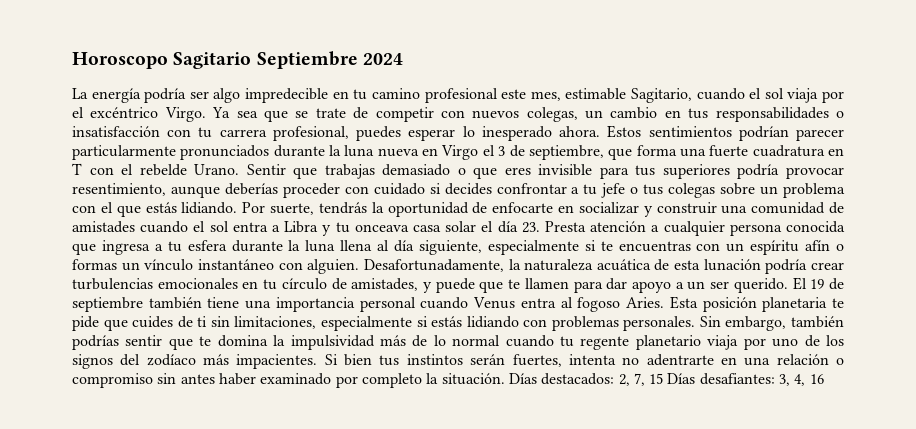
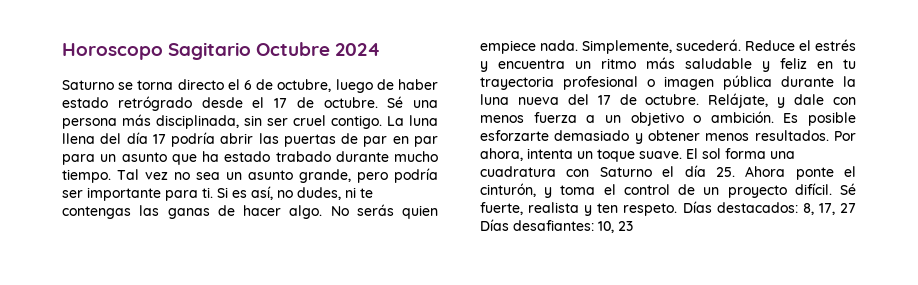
- Horoscopo Sagitario Septiembre 2024
+ Horoscopo Sagitario Octubre 2024
- La energía podría ser algo impredecible en tu camino profesional este mes, estimable Sagitario, cuando el sol viaja por el excéntrico Virgo. Ya sea que se trate de competir con nuevos colegas, un cambio en tus responsabilidades o insatisfacción con tu carrera profesional, puedes esperar lo inesperado ahora. Estos sentimientos podrían parecer particularmente pronunciados durante la luna nueva en Virgo el 3 de septiembre, que forma una fuerte cuadratura en T con el rebelde Urano. Sentir que trabajas demasiado o que eres invisible para tus superiores podría provocar resentimiento, aunque deberías proceder con cuidado si decides confrontar a tu jefe o tus colegas sobre un problema con el que estás lidiando. Por suerte, tendrás la oportunidad de enfocarte en socializar y construir una comunidad de amistades cuando el sol entra a Libra y tu onceava casa solar el día 23. Presta atención a cualquier persona conocida que ingresa a tu esfera durante la luna llena al día siguiente, especialmente si te encuentras con un espíritu afín o formas un vínculo instantáneo con alguien. Desafortunadamente, la naturaleza acuática de esta lunación podría crear turbulencias emocionales en tu círculo de amistades, y puede que te llamen para dar apoyo a un ser querido. El 19 de septiembre también tiene una importancia personal cuando Venus entra al fogoso Aries. Esta posición planetaria te pide que cuides de ti sin limitaciones, especialmente si estás lidiando con problemas personales. Sin embargo, también podrías sentir que te domina la impulsividad más de lo normal cuando tu regente planetario viaja por uno de los signos del zodíaco más impacientes. Si bien tus instintos serán fuertes, intenta no adentrarte en una relación o compromiso sin antes haber examinado por completo la situación. Días destacados: 2, 7, 15 Días desafiantes: 3, 4, 16
+ Saturno se torna directo el 6 de octubre, luego de haber estado retrógrado desde el 17 de octubre. Sé una persona más disciplinada, sin ser cruel contigo. La luna llena del día 17 podría abrir las puertas de par en par para un asunto que ha estado trabado durante mucho tiempo. Tal vez no sea un asunto grande, pero podría ser importante para ti. Si es así, no dudes, ni te contengas las ganas de hacer algo. No serás quien empiece nada. Simplemente, sucederá. Reduce el estrés y encuentra un ritmo más saludable y feliz en tu trayectoria profesional o imagen pública durante la luna nueva del 17 de octubre. Relájate, y dale con menos fuerza a un objetivo o ambición. Es posible esforzarte demasiado y obtener menos resultados. Por ahora, intenta un toque suave. El sol forma una cuadratura con Saturno el día 25. Ahora ponte el cinturón, y toma el control de un proyecto difícil. Sé fuerte, realista y ten respeto. Días destacados: 8, 17, 27 Días desafiantes: 10, 23

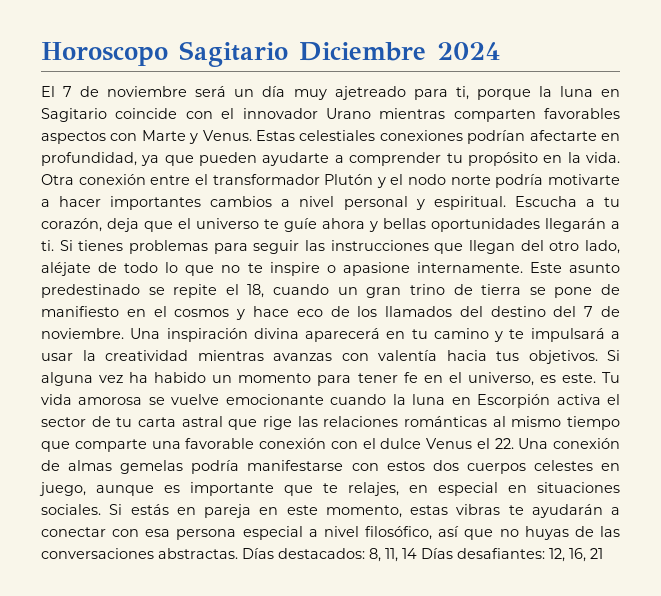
- Horoscopo Sagitario Octubre 2024
+ Horoscopo Sagitario Diciembre 2024
- Saturno se torna directo el 6 de octubre, luego de haber estado retrógrado desde el 17 de octubre. Sé una persona más disciplinada, sin ser cruel contigo. La luna llena del día 17 podría abrir las puertas de par en par para un asunto que ha estado trabado durante mucho tiempo. Tal vez no sea un asunto grande, pero podría ser importante para ti. Si es así, no dudes, ni te contengas las ganas de hacer algo. No serás quien empiece nada. Simplemente, sucederá. Reduce el estrés y encuentra un ritmo más saludable y feliz en tu trayectoria profesional o imagen pública durante la luna nueva del 17 de octubre. Relájate, y dale con menos fuerza a un objetivo o ambición. Es posible esforzarte demasiado y obtener menos resultados. Por ahora, intenta un toque suave. El sol forma una cuadratura con Saturno el día 25. Ahora ponte el cinturón, y toma el control de un proyecto difícil. Sé fuerte, realista y ten respeto. Días destacados: 8, 17, 27 Días desafiantes: 10, 23
+ El 7 de noviembre será un día muy ajetreado para ti, porque la luna en Sagitario coincide con el innovador Urano mientras comparten favorables aspectos con Marte y Venus. Estas celestiales conexiones podrían afectarte en profundidad, ya que pueden ayudarte a comprender tu propósito en la vida. Otra conexión entre el transformador Plutón y el nodo norte podría motivarte a hacer importantes cambios a nivel personal y espiritual. Escucha a tu corazón, deja que el universo te guíe ahora y bellas oportunidades llegarán a ti. Si tienes problemas para seguir las instrucciones que llegan del otro lado, aléjate de todo lo que no te inspire o apasione internamente. Este asunto predestinado se repite el 18, cuando un gran trino de tierra se pone de manifiesto en el cosmos y hace eco de los llamados del destino del 7 de noviembre. Una inspiración divina aparecerá en tu camino y te impulsará a usar la creatividad mientras avanzas con valentía hacia tus objetivos. Si alguna vez ha habido un momento para tener fe en el universo, es este. Tu vida amorosa se vuelve emocionante cuando la luna en Escorpión activa el sector de tu carta astral que rige las relaciones románticas al mismo tiempo que comparte una favorable conexión con el dulce Venus el 22. Una conexión de almas gemelas podría manifestarse con estos dos cuerpos celestes en juego, aunque es importante que te relajes, en especial en situaciones sociales. Si estás en pareja en este momento, estas vibras te ayudarán a conectar con esa persona especial a nivel filosófico, así que no huyas de las conversaciones abstractas. Días destacados: 8, 11, 14 Días desafiantes: 12, 16, 21

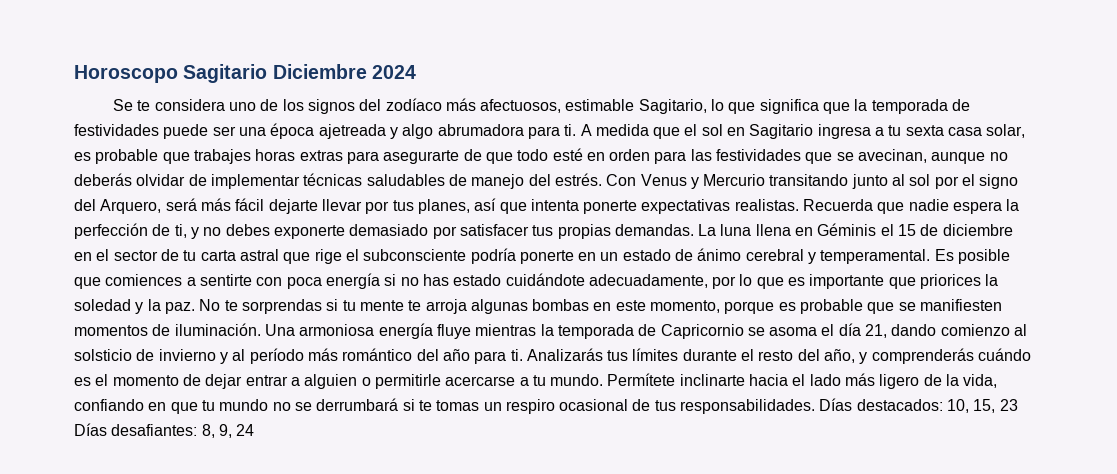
- El 7 de noviembre será un día muy ajetreado para ti, porque la luna en Sagitario coincide con el innovador Urano mientras comparten favorables aspectos con Marte y Venus. Estas celestiales conexiones podrían afectarte en profundidad, ya que pueden ayudarte a comprender tu propósito en la vida. Otra conexión entre el transformador Plutón y el nodo norte podría motivarte a hacer importantes cambios a nivel personal y espiritual. Escucha a tu corazón, deja que el universo te guíe ahora y bellas oportunidades llegarán a ti. Si tienes problemas para seguir las instrucciones que llegan del otro lado, aléjate de todo lo que no te inspire o apasione internamente. Este asunto predestinado se repite el 18, cuando un gran trino de tierra se pone de manifiesto en el cosmos y hace eco de los llamados del destino del 7 de noviembre. Una inspiración divina aparecerá en tu camino y te impulsará a usar la creatividad mientras avanzas con valentía hacia tus objetivos. Si alguna vez ha habido un momento para tener fe en el universo, es este. Tu vida amorosa se vuelve emocionante cuando la luna en Escorpión activa el sector de tu carta astral que rige las relaciones románticas al mismo tiempo que comparte una favorable conexión con el dulce Venus el 22. Una conexión de almas gemelas podría manifestarse con estos dos cuerpos celestes en juego, aunque es importante que te relajes, en especial en situaciones sociales. Si estás en pareja en este momento, estas vibras te ayudarán a conectar con esa persona especial a nivel filosófico, así que no huyas de las conversaciones abstractas. Días destacados: 8, 11, 14 Días desafiantes: 12, 16, 21
+ Se te considera uno de los signos del zodíaco más afectuosos, estimable Sagitario, lo que significa que la temporada de festividades puede ser una época ajetreada y algo abrumadora para ti. A medida que el sol en Sagitario ingresa a tu sexta casa solar, es probable que trabajes horas extras para asegurarte de que todo esté en orden para las festividades que se avecinan, aunque no deberás olvidar de implementar técnicas saludables de manejo del estrés. Con Venus y Mercurio transitando junto al sol por el signo del Arquero, será más fácil dejarte llevar por tus planes, así que intenta ponerte expectativas realistas. Recuerda que nadie espera la perfección de ti, y no debes exponerte demasiado por satisfacer tus propias demandas. La luna llena en Géminis el 15 de diciembre en el sector de tu carta astral que rige el subconsciente podría ponerte en un estado de ánimo cerebral y temperamental. Es posible que comiences a sentirte con poca energía si no has estado cuidándote adecuadamente, por lo que es importante que priorices la soledad y la paz. No te sorprendas si tu mente te arroja algunas bombas en este momento, porque es probable que se manifiesten momentos de iluminación. Una armoniosa energía fluye mientras la temporada de Capricornio se asoma el día 21, dando comienzo al solsticio de invierno y al período más romántico del año para ti. Analizarás tus límites durante el resto del año, y comprenderás cuándo es el momento de dejar entrar a alguien o permitirle acercarse a tu mundo. Permítete inclinarte hacia el lado más ligero de la vida, confiando en que tu mundo no se derrumbará si te tomas un respiro ocasional de tus responsabilidades. Días destacados: 10, 15, 23 Días desafiantes: 8, 9, 24

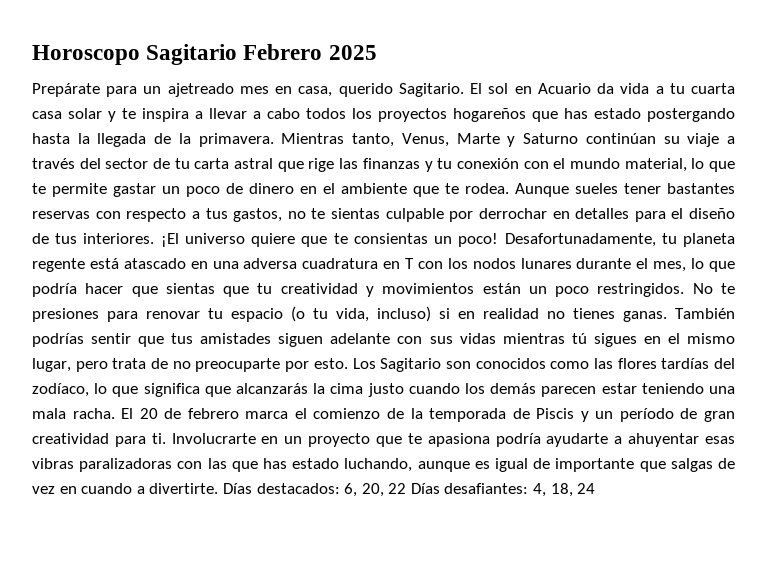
- Horoscopo Sagitario Diciembre 2024
- Se te considera uno de los signos del zodíaco más afectuosos, estimable Sagitario, lo que significa que la temporada de festividades puede ser una época ajetreada y algo abrumadora para ti. A medida que el sol en Sagitario ingresa a tu sexta casa solar, es probable que trabajes horas extras para asegurarte de que todo esté en orden para las festividades que se avecinan, aunque no deberás olvidar de implementar técnicas saludables de manejo del estrés. Con Venus y Mercurio transitando junto al sol por el signo del Arquero, será más fácil dejarte llevar por tus planes, así que intenta ponerte expectativas realistas. Recuerda que nadie espera la perfección de ti, y no debes exponerte demasiado por satisfacer tus propias demandas. La luna llena en Géminis el 15 de diciembre en el sector de tu carta astral que rige el subconsciente podría ponerte en un estado de ánimo cerebral y temperamental. Es posible que comiences a sentirte con poca energía si no has estado cuidándote adecuadamente, por lo que es importante que priorices la soledad y la paz. No te sorprendas si tu mente te arroja algunas bombas en este momento, porque es probable que se manifiesten momentos de iluminación. Una armoniosa energía fluye mientras la temporada de Capricornio se asoma el día 21, dando comienzo al solsticio de invierno y al período más romántico del año para ti. Analizarás tus límites durante el resto del año, y comprenderás cuándo es el momento de dejar entrar a alguien o permitirle acercarse a tu mundo. Permítete inclinarte hacia el lado más ligero de la vida, confiando en que tu mundo no se derrumbará si te tomas un respiro ocasional de tus responsabilidades. Días destacados: 10, 15, 23 Días desafiantes: 8, 9, 24
+ Horoscopo Sagitario Febrero 2025
+ Prepárate para un ajetreado mes en casa, querido Sagitario. El sol en Acuario da vida a tu cuarta casa solar y te inspira a llevar a cabo todos los proyectos hogareños que has estado postergando hasta la llegada de la primavera. Mientras tanto, Venus, Marte y Saturno continúan su viaje a través del sector de tu carta astral que rige las finanzas y tu conexión con el mundo material, lo que te permite gastar un poco de dinero en el ambiente que te rodea. Aunque sueles tener bastantes reservas con respecto a tus gastos, no te sientas culpable por derrochar en detalles para el diseño de tus interiores. ¡El universo quiere que te consientas un poco! Desafortunadamente, tu planeta regente está atascado en una adversa cuadratura en T con los nodos lunares durante el mes, lo que podría hacer que sientas que tu creatividad y movimientos están un poco restringidos. No te presiones para renovar tu espacio (o tu vida, incluso) si en realidad no tienes ganas. También podrías sentir que tus amistades siguen adelante con sus vidas mientras tú sigues en el mismo lugar, pero trata de no preocuparte por esto. Los Sagitario son conocidos como las flores tardías del zodíaco, lo que significa que alcanzarás la cima justo cuando los demás parecen estar teniendo una mala racha. El 20 de febrero marca el comienzo de la temporada de Piscis y un período de gran creatividad para ti. Involucrarte en un proyecto que te apasiona podría ayudarte a ahuyentar esas vibras paralizadoras con las que has estado luchando, aunque es igual de importante que salgas de vez en cuando a divertirte. Días destacados: 6, 20, 22 Días desafiantes: 4, 18, 24

